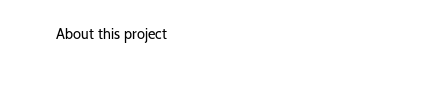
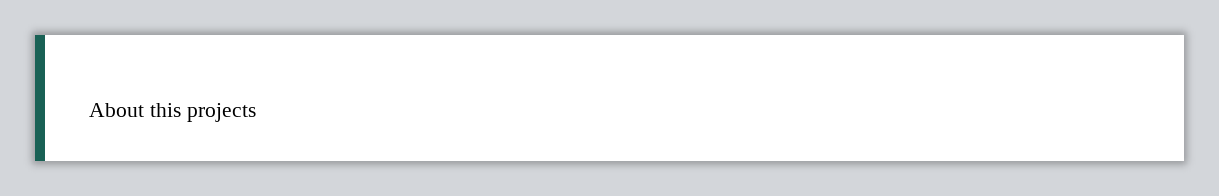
- About this project
+ About this projects

